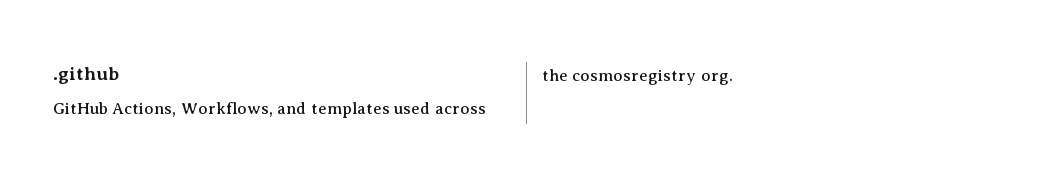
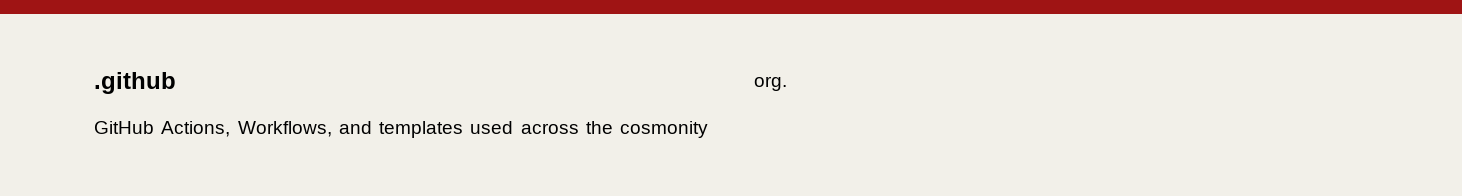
- GitHub Actions, Workflows, and templates used across the cosmosregistry org.
+ GitHub Actions, Workflows, and templates used across the cosmonity org.

